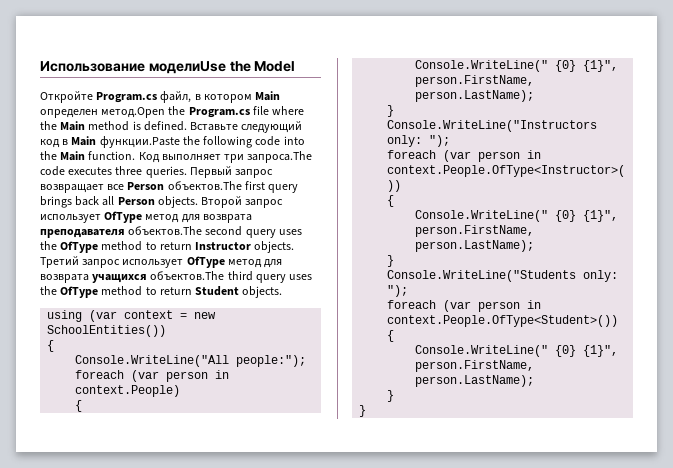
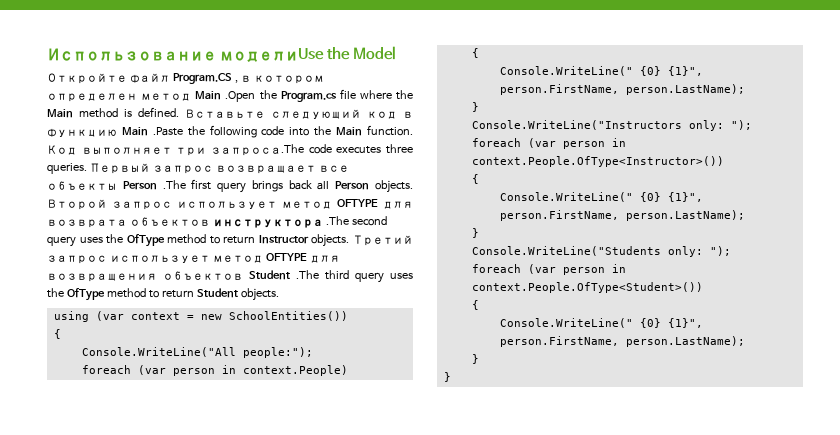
- Откройте Program.cs файл, в котором Main определен метод.Open the Program.cs file where the Main method is defined.
+ Откройте файл Program.CS , в котором определен метод Main .Open the Program.cs file where the Main method is defined.
- Вставьте следующий код в Main функции.Paste the following code into the Main function.
+ Вставьте следующий код в функцию Main .Paste the following code into the Main function.
- Первый запрос возвращает все Person объектов.The first query brings back all Person objects.
+ Первый запрос возвращает все объекты Person .The first query brings back all Person objects.
- Второй запрос использует OfType метод для возврата преподавателя объектов.The second query uses the OfType method to return Instructor objects.
+ Второй запрос использует метод OFTYPE для возврата объектов инструктора .The second query uses the OfType method to return Instructor objects.
- Третий запрос использует OfType метод для возврата учащихся объектов.The third query uses the OfType method to return Student objects.
+ Третий запрос использует метод OFTYPE для возвращения объектов Student .The third query uses the OfType method to return Student objects.

